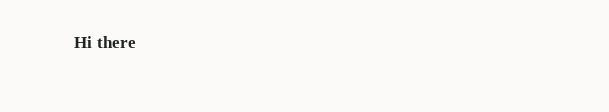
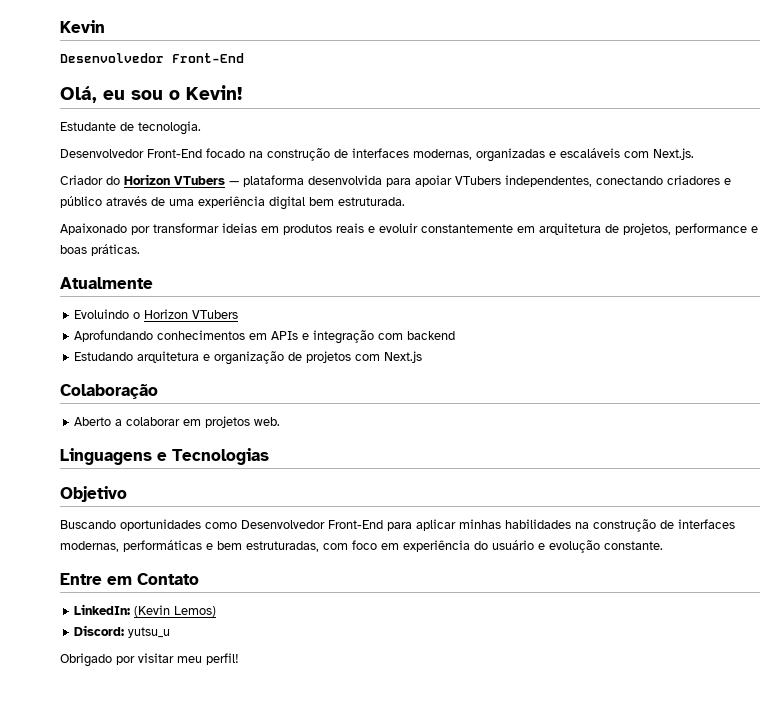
- Hi there
+ Kevin
+ Desenvolvedor Front-End
+ Olá, eu sou o Kevin!
+ Estudante de tecnologia.
+ Desenvolvedor Front-End focado na construção de interfaces modernas, organizadas e escaláveis com Next.js.
+ Criador do Horizon VTubers — plataforma desenvolvida para apoiar VTubers independentes, conectando criadores e público através de uma experiência digital bem estruturada.
+ Apaixonado por transformar ideias em produtos reais e evoluir constantemente em arquitetura de projetos, performance e boas práticas.
+ Atualmente
+ Evoluindo o Horizon VTubers
+ Aprofundando conhecimentos em APIs e integração com backend
+ Estudando arquitetura e organização de projetos com Next.js
+ Colaboração
+ Aberto a colaborar em projetos web.
+ Linguagens e Tecnologias
+ Objetivo
+ Buscando oportunidades como Desenvolvedor Front-End para aplicar minhas habilidades na construção de interfaces modernas, performáticas e bem estruturadas, com foco em experiência do usuário e evolução constante.
+ Entre em Contato
+ LinkedIn: (Kevin Lemos)
+ Discord: yutsu_u
+ Obrigado por visitar meu perfil!

